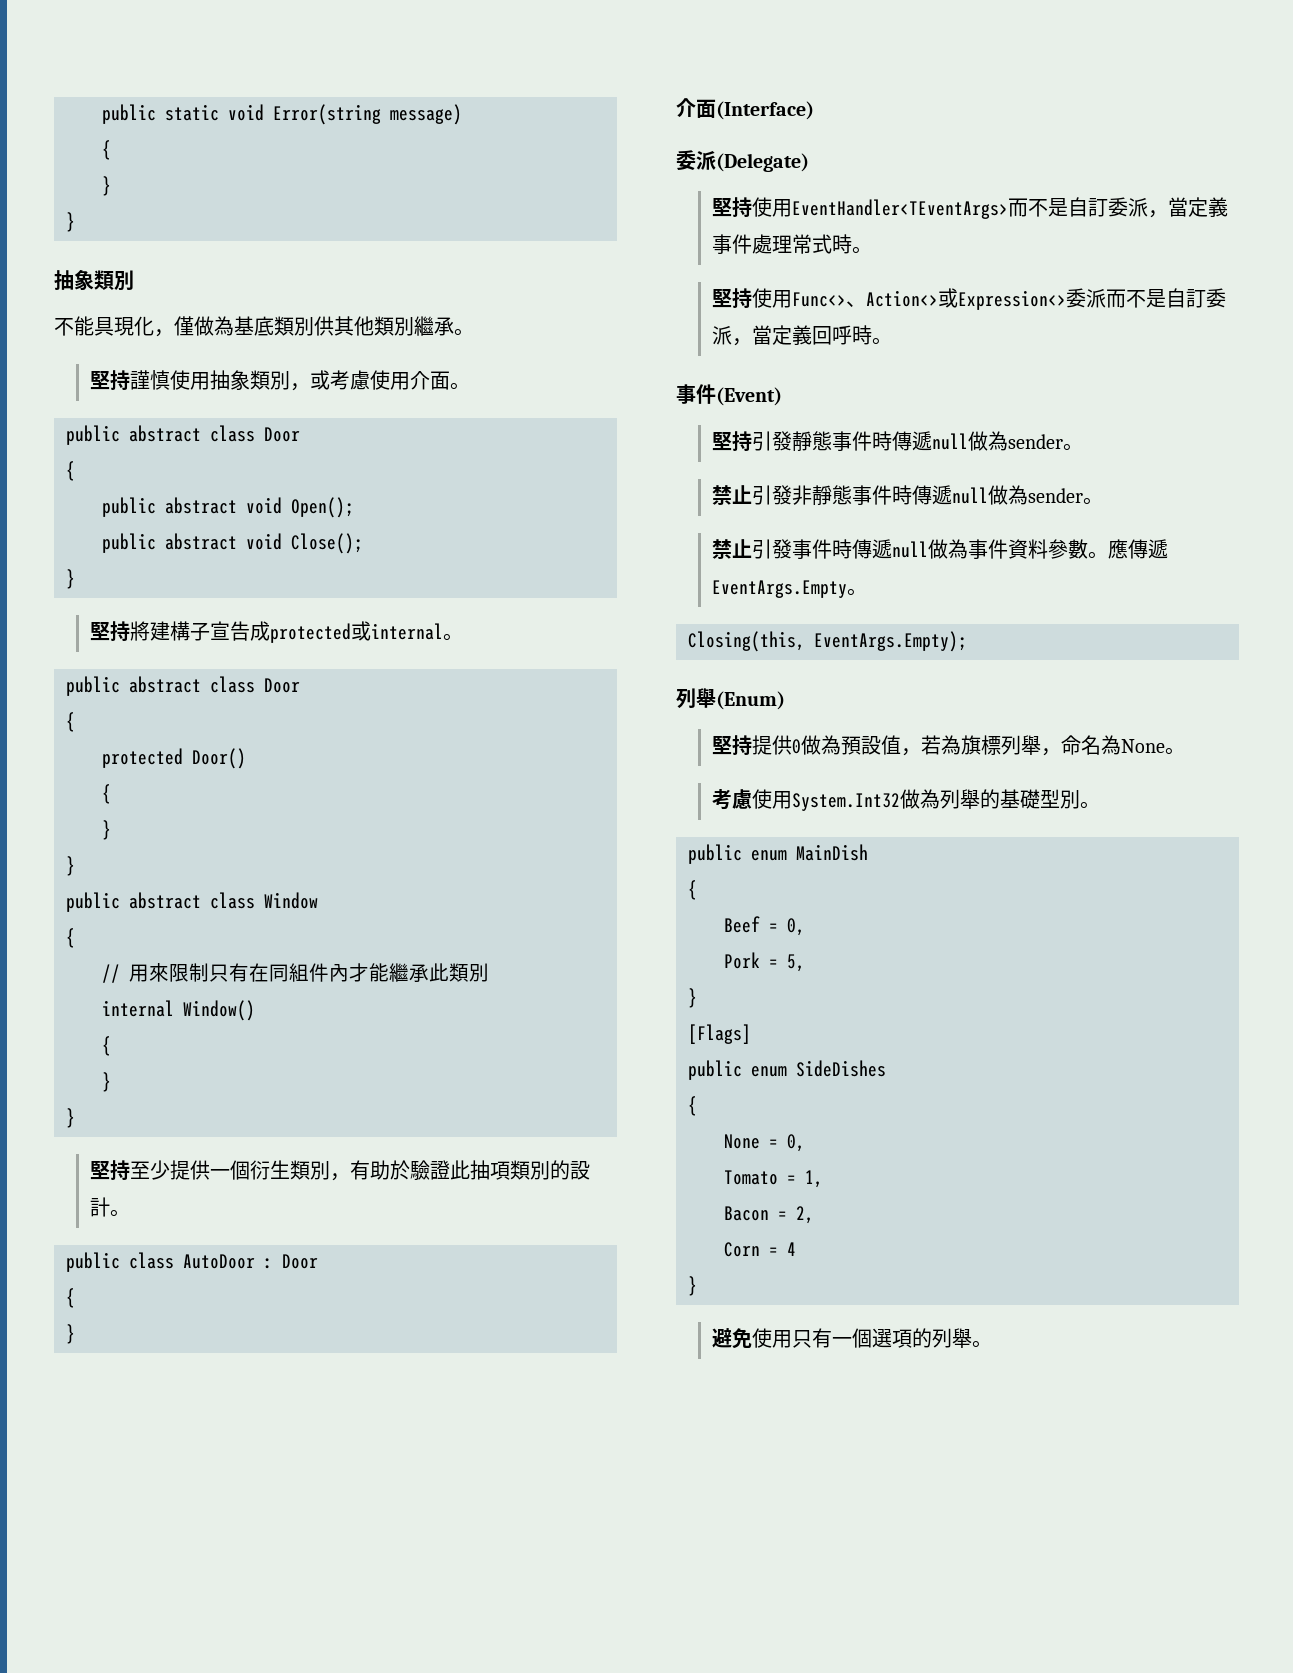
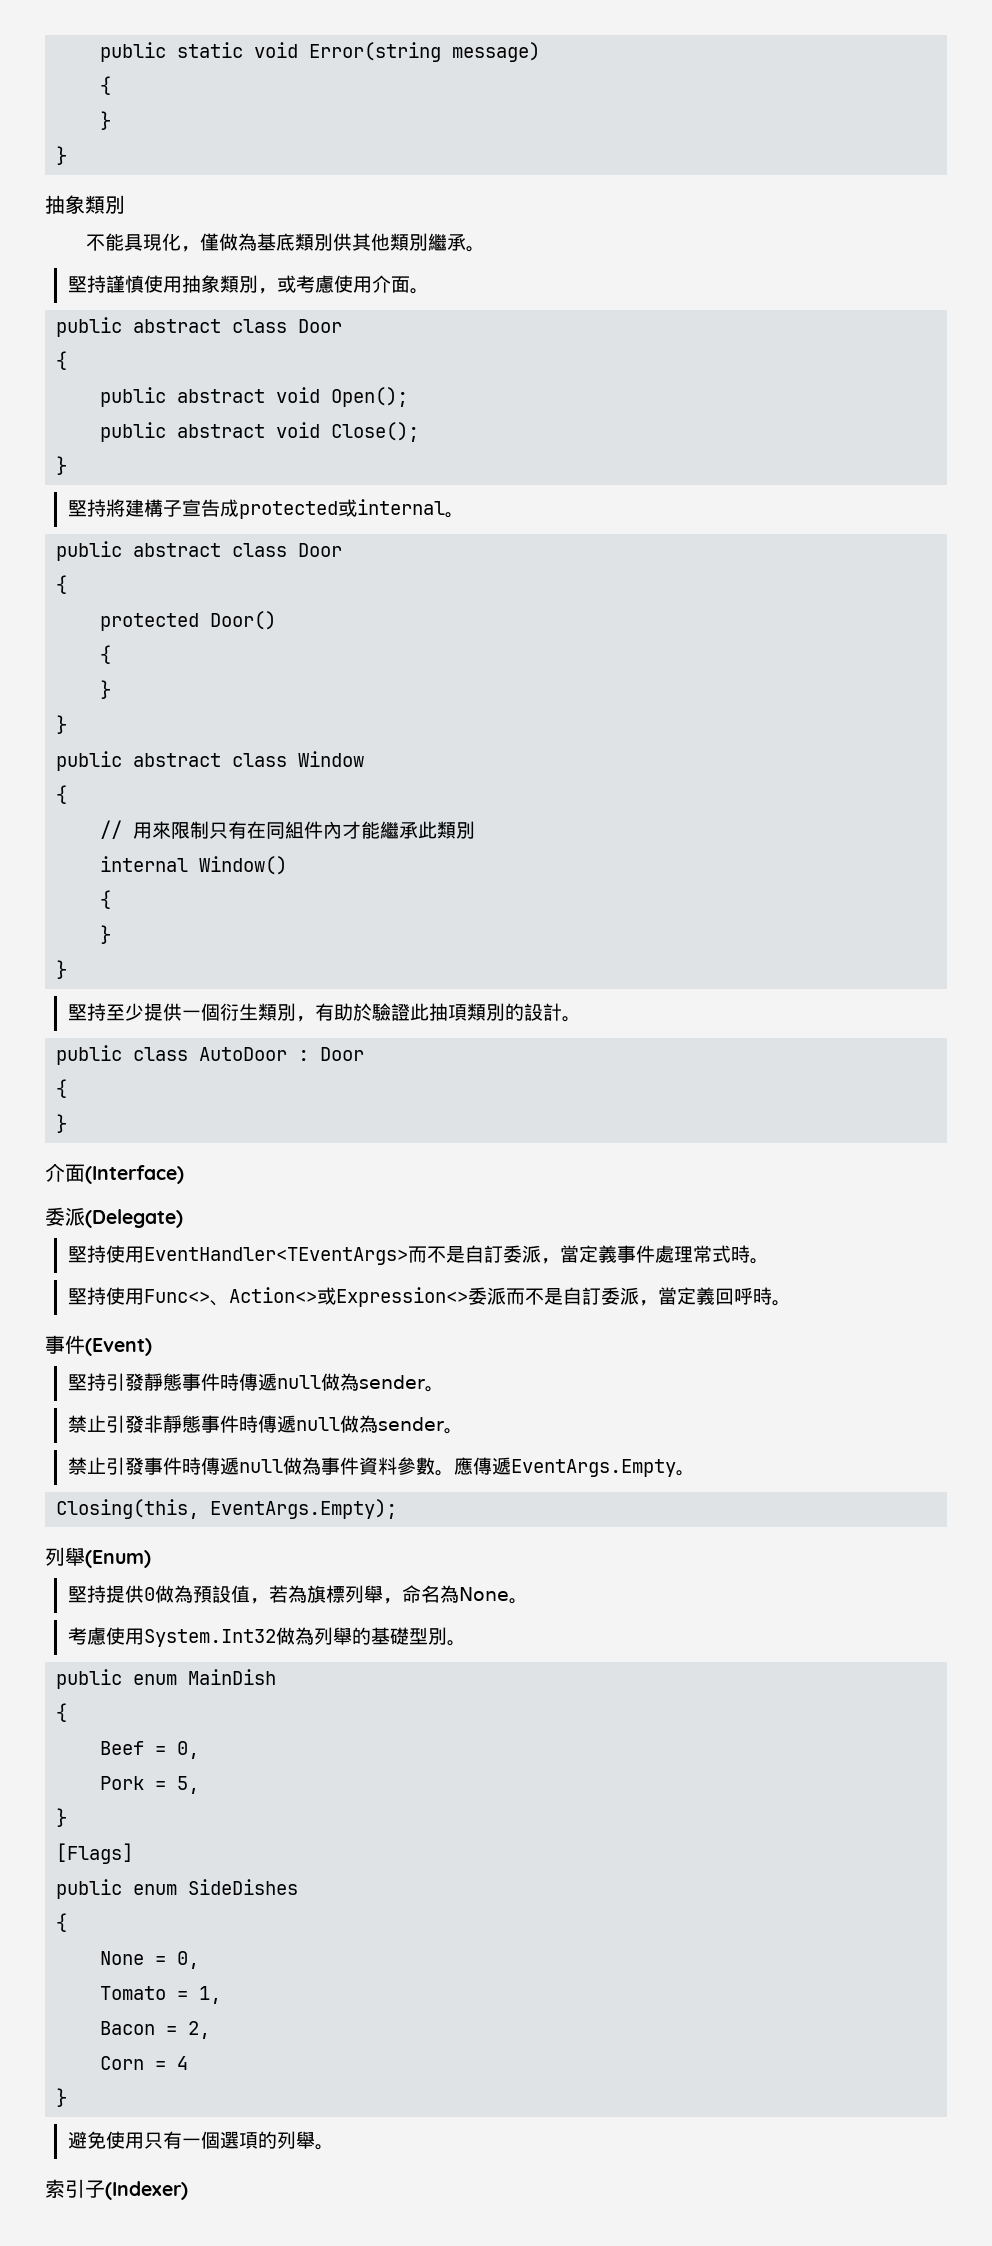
+ 索引子(Indexer)

